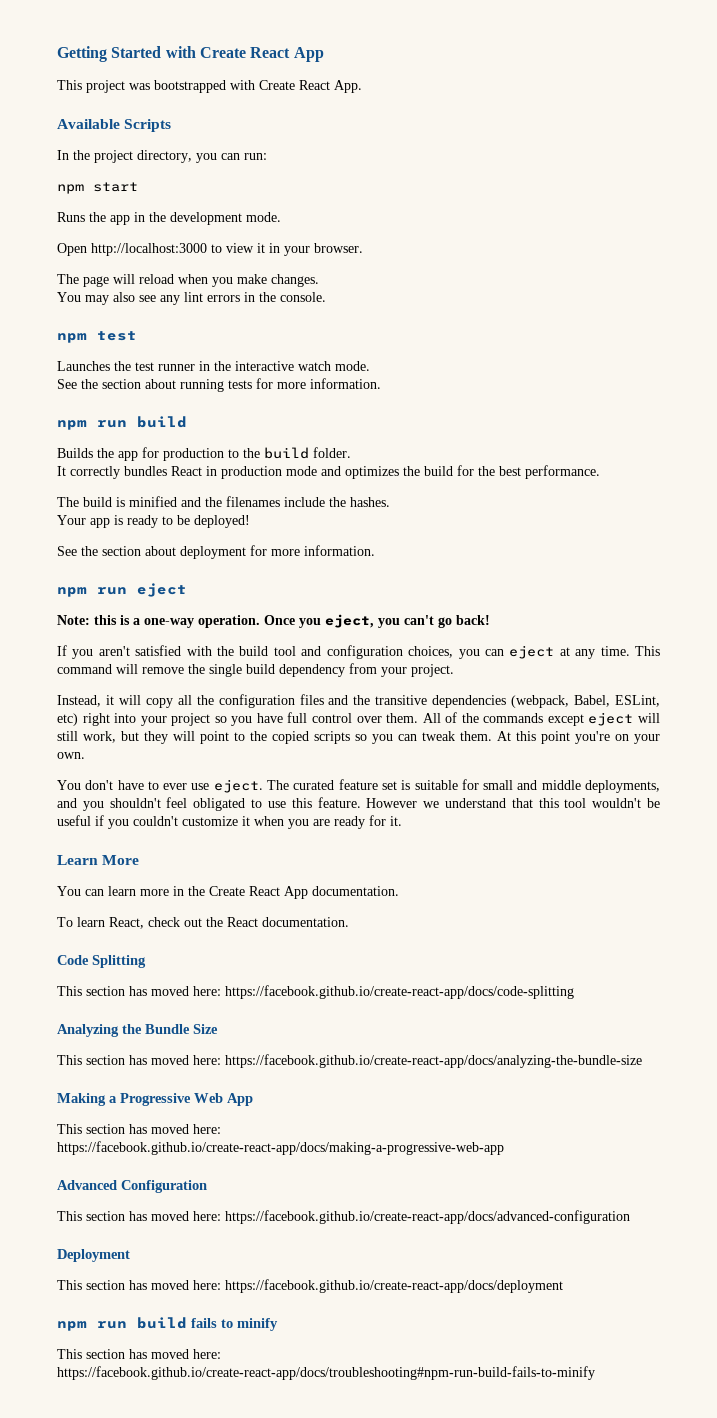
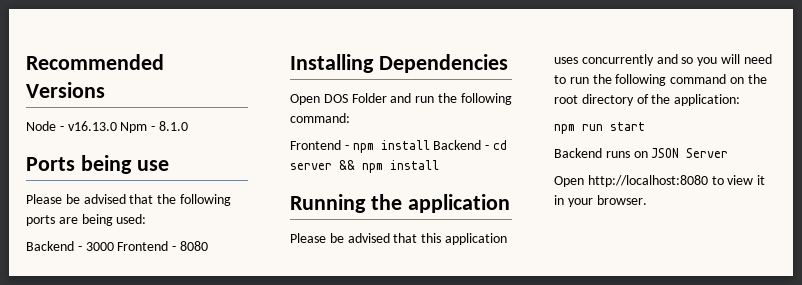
- Getting Started with Create React App
- This project was bootstrapped with Create React App.
- Available Scripts
- In the project directory, you can run:
- npm start
+ Recommended Versions
+ Node - v16.13.0 Npm - 8.1.0
+ Ports being use
+ Please be advised that the following ports are being used:
+ Backend - 3000 Frontend - 8080
+ Installing Dependencies
+ Open DOS Folder and run the following command:
+ Frontend - npm install Backend - cd server && npm install
+ Running the application
+ Please be advised that this application uses concurrently and so you will need to run the following command on the root directory of the application:
+ npm run start
- Runs the app in the development mode.
- Open http://localhost:3000 to view it in your browser.
+ Backend runs on JSON Server
+ Open http://localhost:8080 to view it in your browser.
- The page will reload when you make changes.
- You may also see any lint errors in the console.
- npm test
- Launches the test runner in the interactive watch mode.
- See the section about running tests for more information.
- npm run build
- Builds the app for production to the build folder.
- It correctly bundles React in production mode and optimizes the build for the best performance.
- The build is minified and the filenames include the hashes.
- Your app is ready to be deployed!
- See the section about deployment for more information.
- npm run eject
- Note: this is a one-way operation. Once you eject, you can't go back!
- If you aren't satisfied with the build tool and configuration choices, you can eject at any time. This command will remove the single build dependency from your project.
- Instead, it will copy all the configuration files and the transitive dependencies (webpack, Babel, ESLint, etc) right into your project so you have full control over them. All of the commands except eject will still work, but they will point to the copied scripts so you can tweak them. At this point you're on your own.
- You don't have to ever use eject. The curated feature set is suitable for small and middle deployments, and you shouldn't feel obligated to use this feature. However we understand that this tool wouldn't be useful if you couldn't customize it when you are ready for it.
- Learn More
- You can learn more in the Create React App documentation.
- To learn React, check out the React documentation.
- Code Splitting
- This section has moved here: https://facebook.github.io/create-react-app/docs/code-splitting
- Analyzing the Bundle Size
- This section has moved here: https://facebook.github.io/create-react-app/docs/analyzing-the-bundle-size
- Making a Progressive Web App
- This section has moved here: https://facebook.github.io/create-react-app/docs/making-a-progressive-web-app
- Advanced Configuration
- This section has moved here: https://facebook.github.io/create-react-app/docs/advanced-configuration
- Deployment
- This section has moved here: https://facebook.github.io/create-react-app/docs/deployment
- npm run build fails to minify
- This section has moved here: https://facebook.github.io/create-react-app/docs/troubleshooting#npm-run-build-fails-to-minify

